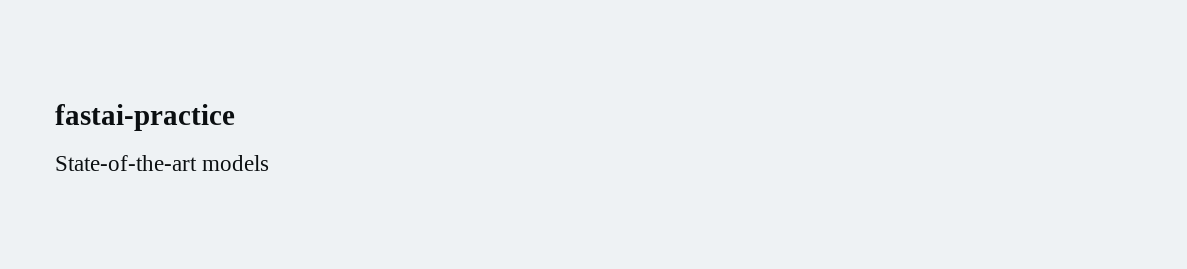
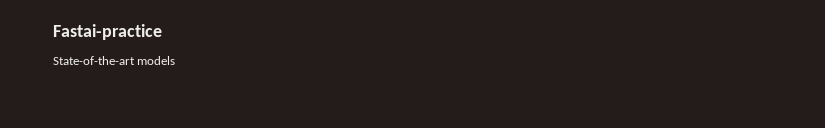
- fastai-practice
+ Fastai-practice

